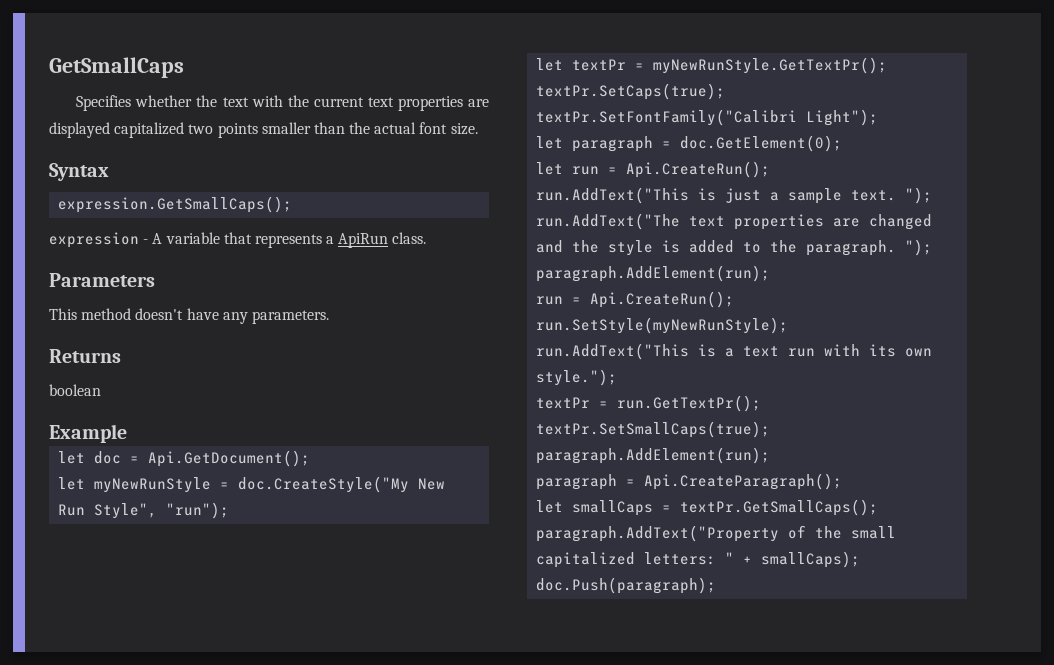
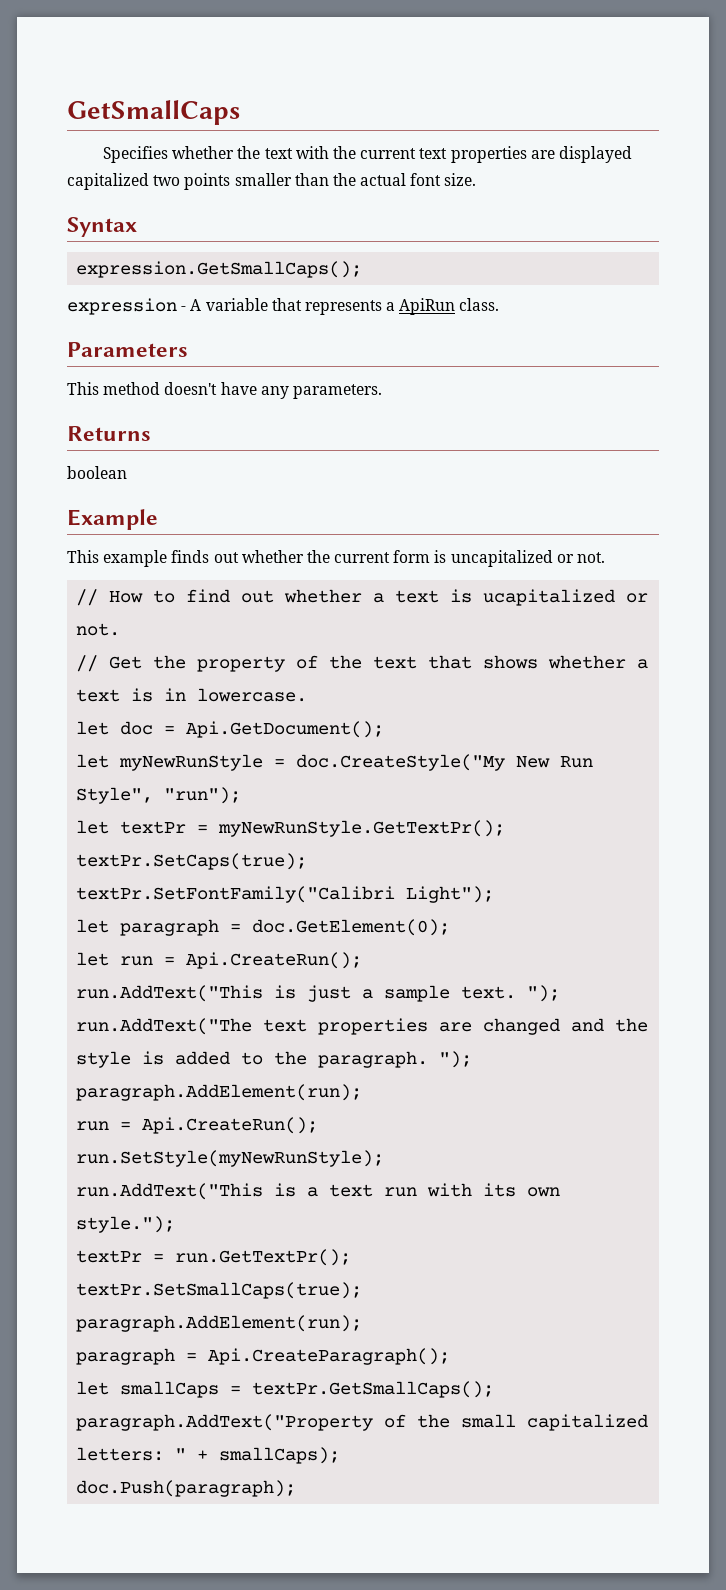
+ This example finds out whether the current form is uncapitalized or not.
+ // How to find out whether a text is ucapitalized or not.
+ // Get the property of the text that shows whether a text is in lowercase.

